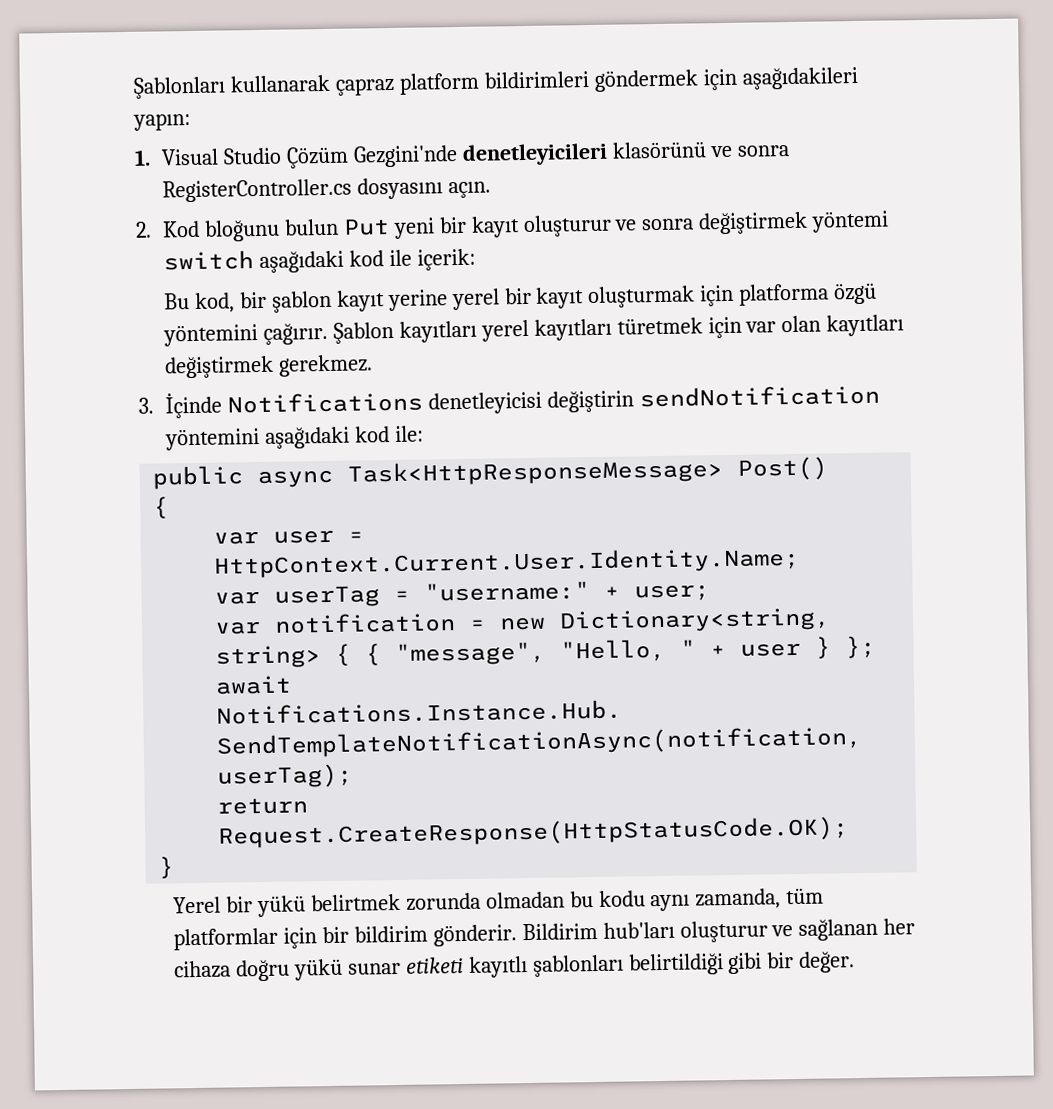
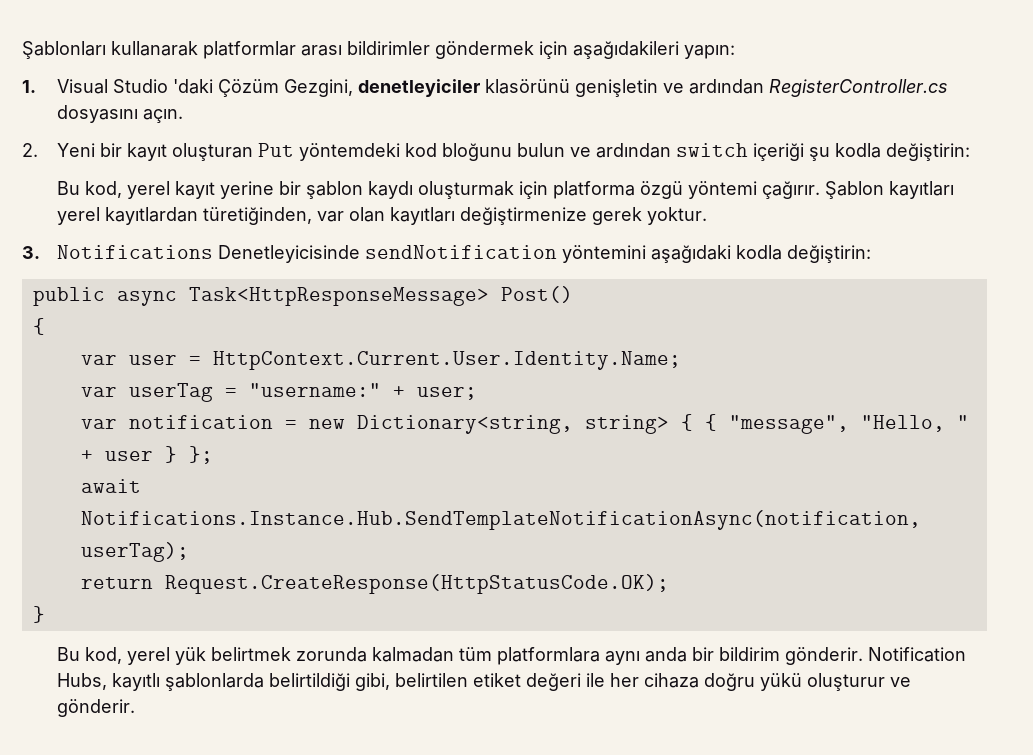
- Şablonları kullanarak çapraz platform bildirimleri göndermek için aşağıdakileri yapın:
+ Şablonları kullanarak platformlar arası bildirimler göndermek için aşağıdakileri yapın:
- 1. Visual Studio Çözüm Gezgini'nde denetleyicileri klasörünü ve sonra RegisterController.cs dosyasını açın.
- 2. Kod bloğunu bulun Put yeni bir kayıt oluşturur ve sonra değiştirmek yöntemi switch aşağıdaki kod ile içerik:
- Bu kod, bir şablon kayıt yerine yerel bir kayıt oluşturmak için platforma özgü yöntemini çağırır.
+ 1. Visual Studio 'daki Çözüm Gezgini, denetleyiciler klasörünü genişletin ve ardından RegisterController.cs dosyasını açın.
+ 2. Yeni bir kayıt oluşturan Put yöntemdeki kod bloğunu bulun ve ardından switch içeriği şu kodla değiştirin:
+ Bu kod, yerel kayıt yerine bir şablon kaydı oluşturmak için platforma özgü yöntemi çağırır.
- Şablon kayıtları yerel kayıtları türetmek için var olan kayıtları değiştirmek gerekmez.
- 3. İçinde Notifications denetleyicisi değiştirin sendNotification yöntemini aşağıdaki kod ile:
+ Şablon kayıtları yerel kayıtlardan türetiğinden, var olan kayıtları değiştirmenize gerek yoktur.
+ 3. Notifications Denetleyicisinde sendNotification yöntemini aşağıdaki kodla değiştirin:
- Yerel bir yükü belirtmek zorunda olmadan bu kodu aynı zamanda, tüm platformlar için bir bildirim gönderir. Bildirim hub'ları oluşturur ve sağlanan her cihaza doğru yükü sunar etiketi kayıtlı şablonları belirtildiği gibi bir değer.
+ Bu kod, yerel yük belirtmek zorunda kalmadan tüm platformlara aynı anda bir bildirim gönderir. Notification Hubs, kayıtlı şablonlarda belirtildiği gibi, belirtilen etiket değeri ile her cihaza doğru yükü oluşturur ve gönderir.

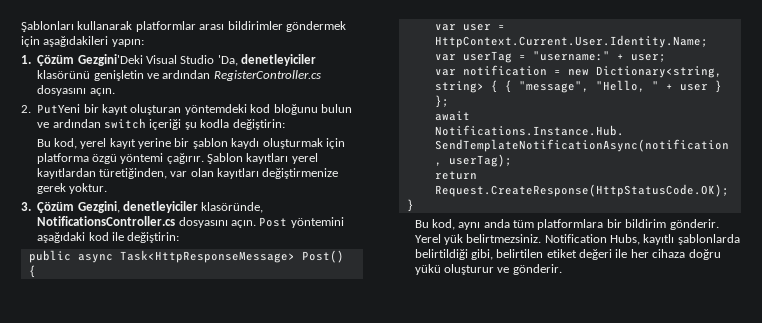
- 1. Visual Studio 'daki Çözüm Gezgini, denetleyiciler klasörünü genişletin ve ardından RegisterController.cs dosyasını açın.
+ 1. Çözüm Gezgini'Deki Visual Studio 'Da, denetleyiciler klasörünü genişletin ve ardından RegisterController.cs dosyasını açın.
- 2. Yeni bir kayıt oluşturan Put yöntemdeki kod bloğunu bulun ve ardından switch içeriği şu kodla değiştirin:
+ 2. PutYeni bir kayıt oluşturan yöntemdeki kod bloğunu bulun ve ardından switch içeriği şu kodla değiştirin:
- 3. Notifications Denetleyicisinde sendNotification yöntemini aşağıdaki kodla değiştirin:
+ 3. Çözüm Gezgini, denetleyiciler klasöründe, NotificationsController.cs dosyasını açın. Post yöntemini aşağıdaki kod ile değiştirin:
- Bu kod, yerel yük belirtmek zorunda kalmadan tüm platformlara aynı anda bir bildirim gönderir.
+ Bu kod, aynı anda tüm platformlara bir bildirim gönderir. Yerel yük belirtmezsiniz.

